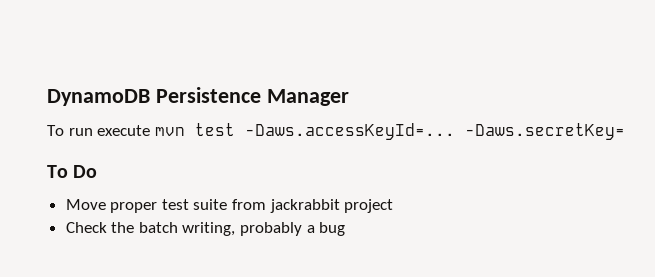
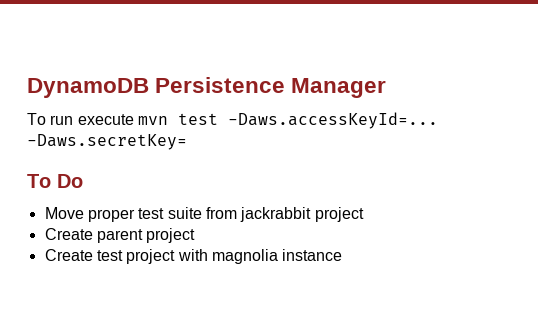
- Check the batch writing, probably a bug
+ Create parent project
+ Create test project with magnolia instance

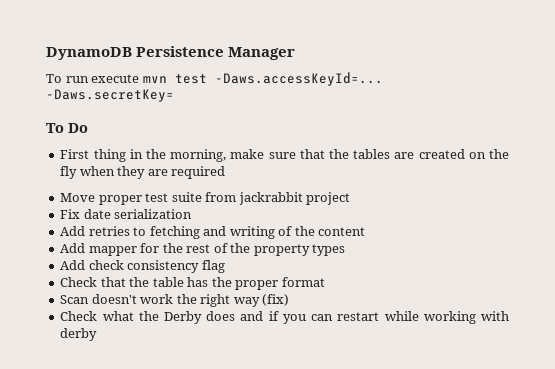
+ First thing in the morning, make sure that the tables are created on the fly when they are required
- Create parent project
- Create test project with magnolia instance
+ Fix date serialization
+ Add retries to fetching and writing of the content
+ Add mapper for the rest of the property types
+ Add check consistency flag
+ Check that the table has the proper format
+ Scan doesn't work the right way (fix)
+ Check what the Derby does and if you can restart while working with derby

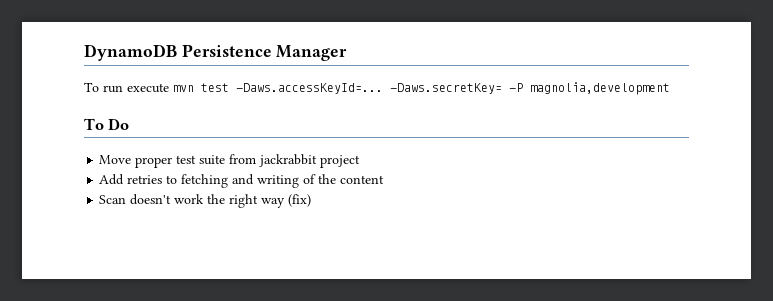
- -Daws.secretKey=
+ -Daws.secretKey= -P magnolia,development
- First thing in the morning, make sure that the tables are created on the fly when they are required
- Fix date serialization
- Add mapper for the rest of the property types
- Add check consistency flag
- Check that the table has the proper format
- Check what the Derby does and if you can restart while working with derby

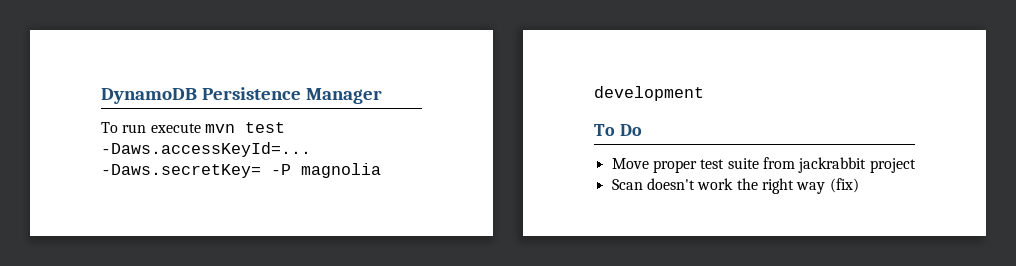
- -Daws.secretKey= -P magnolia,development
+ -Daws.secretKey= -P magnolia development
- Add retries to fetching and writing of the content

